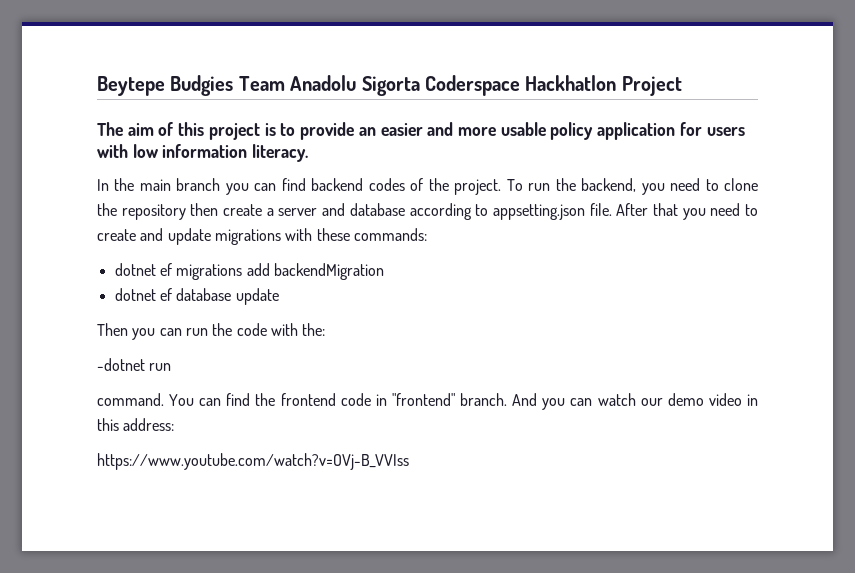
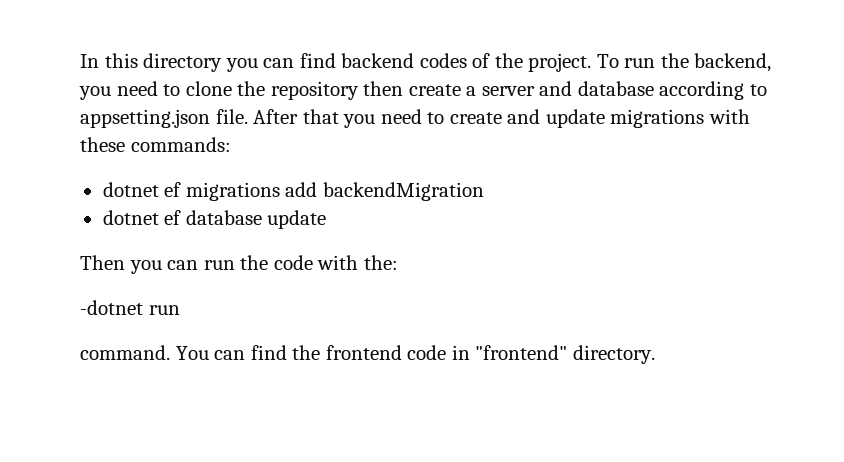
- Beytepe Budgies Team Anadolu Sigorta Coderspace Hackhatlon Project
- The aim of this project is to provide an easier and more usable policy application for users with low information literacy.
- In the main branch you can find backend codes of the project.
+ In this directory you can find backend codes of the project.
- You can find the frontend code in "frontend" branch. And you can watch our demo video in this address:
- https://www.youtube.com/watch?v=OVj-B_VVIss
+ You can find the frontend code in "frontend" directory.

